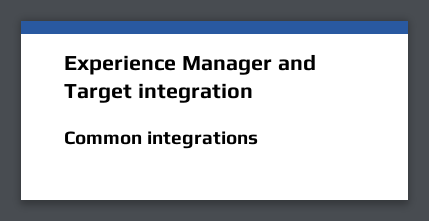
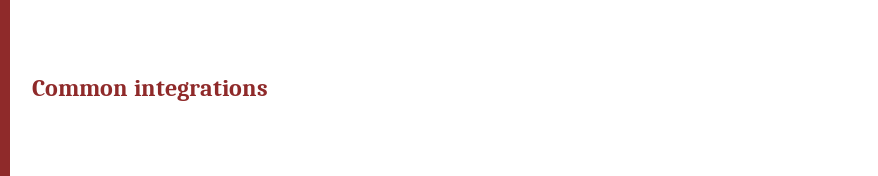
- Experience Manager and Target integration

